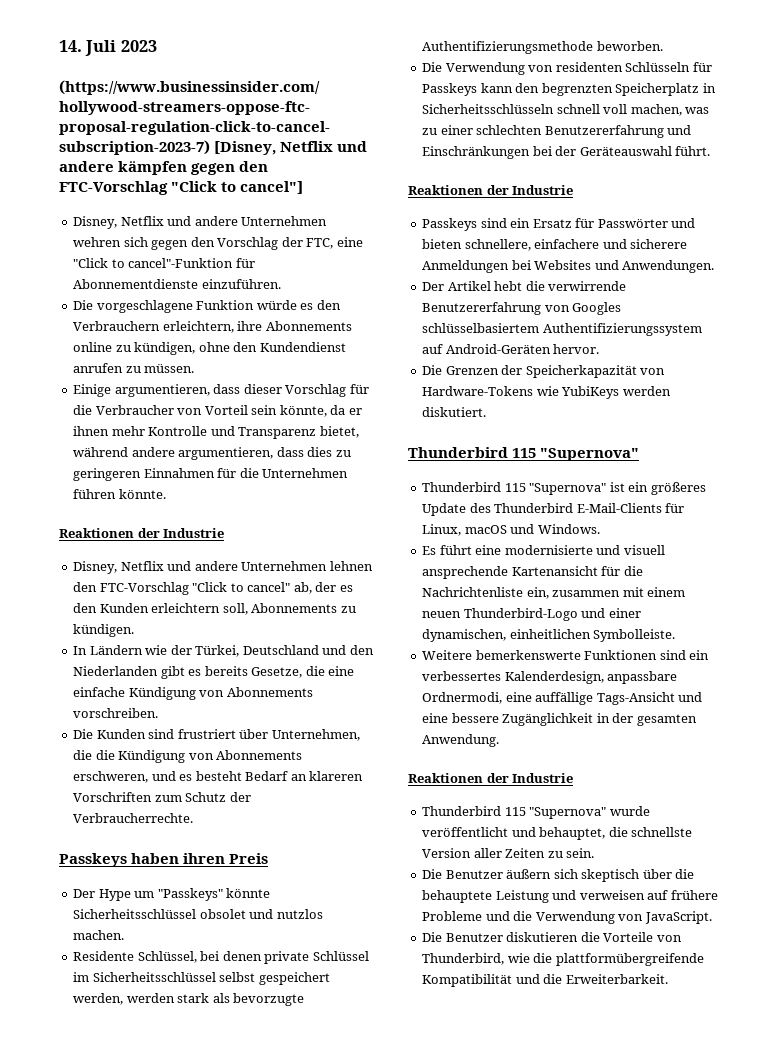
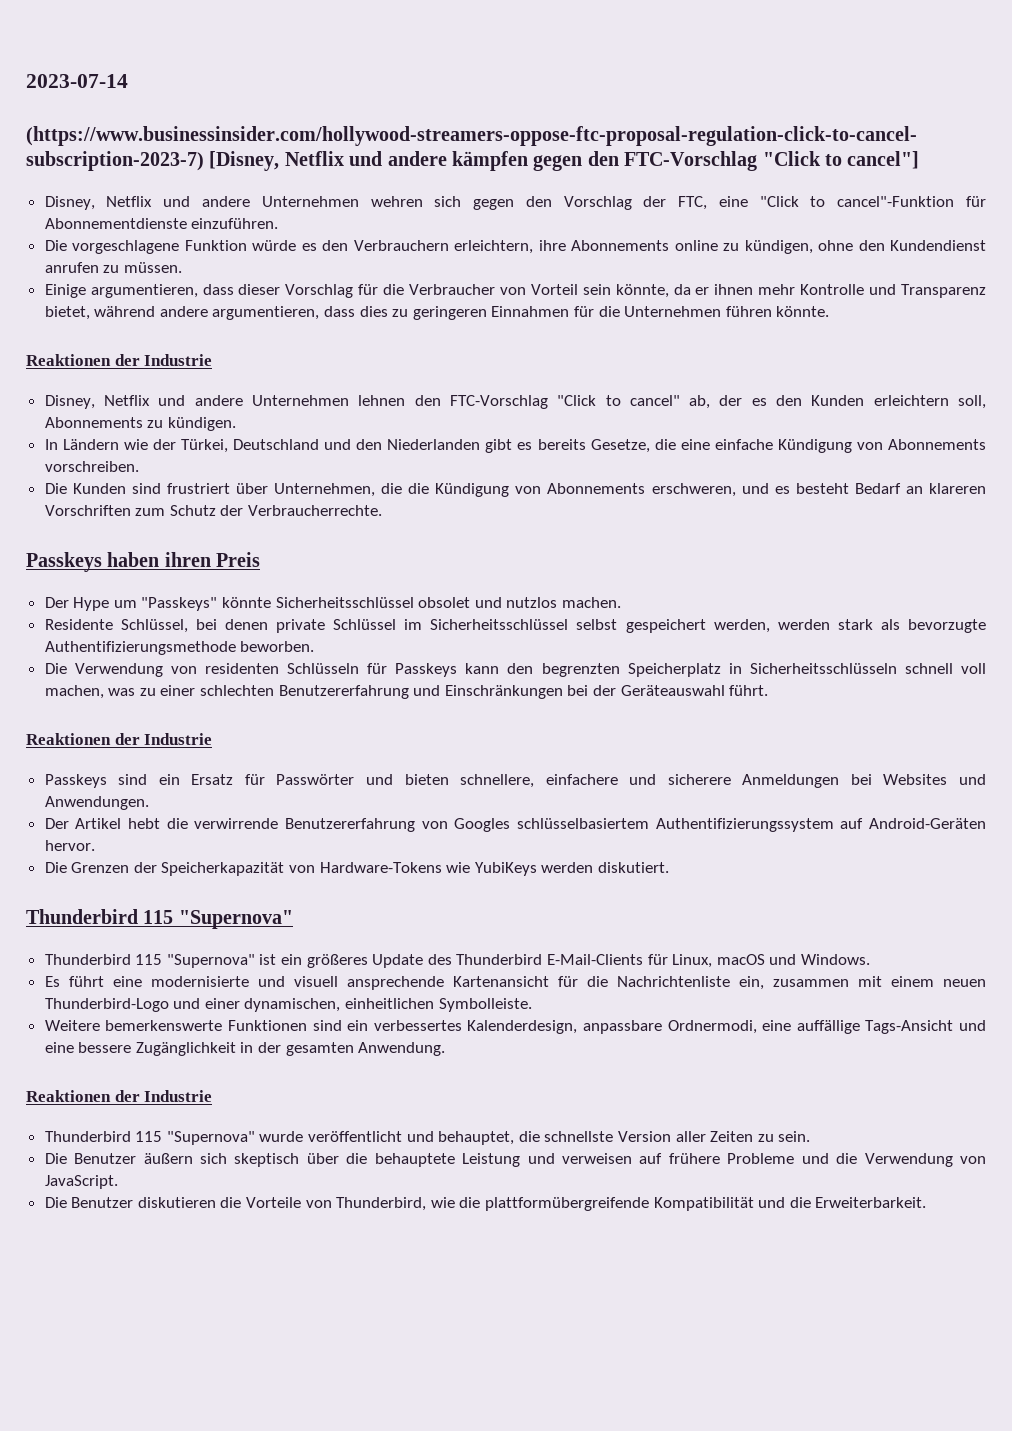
- 14. Juli 2023
+ 2023-07-14

